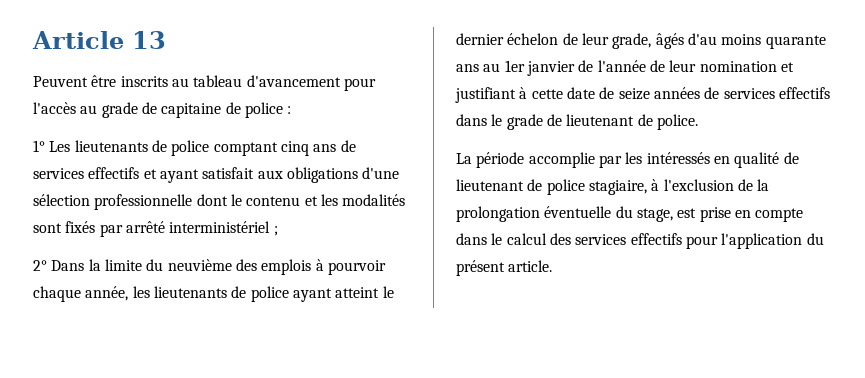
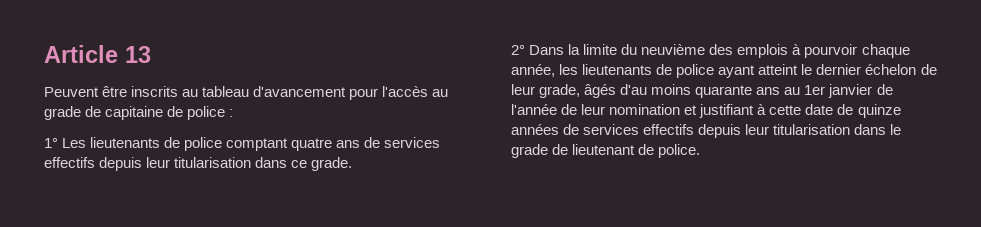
- 1° Les lieutenants de police comptant cinq ans de services effectifs et ayant satisfait aux obligations d'une sélection professionnelle dont le contenu et les modalités sont fixés par arrêté interministériel ;
+ 1° Les lieutenants de police comptant quatre ans de services effectifs depuis leur titularisation dans ce grade.
- 2° Dans la limite du neuvième des emplois à pourvoir chaque année, les lieutenants de police ayant atteint le dernier échelon de leur grade, âgés d'au moins quarante ans au 1er janvier de l'année de leur nomination et justifiant à cette date de seize années de services effectifs dans le grade de lieutenant de police.
+ 2° Dans la limite du neuvième des emplois à pourvoir chaque année, les lieutenants de police ayant atteint le dernier échelon de leur grade, âgés d'au moins quarante ans au 1er janvier de l'année de leur nomination et justifiant à cette date de quinze années de services effectifs depuis leur titularisation dans le grade de lieutenant de police.
- La période accomplie par les intéressés en qualité de lieutenant de police stagiaire, à l'exclusion de la prolongation éventuelle du stage, est prise en compte dans le calcul des services effectifs pour l'application du présent article.

